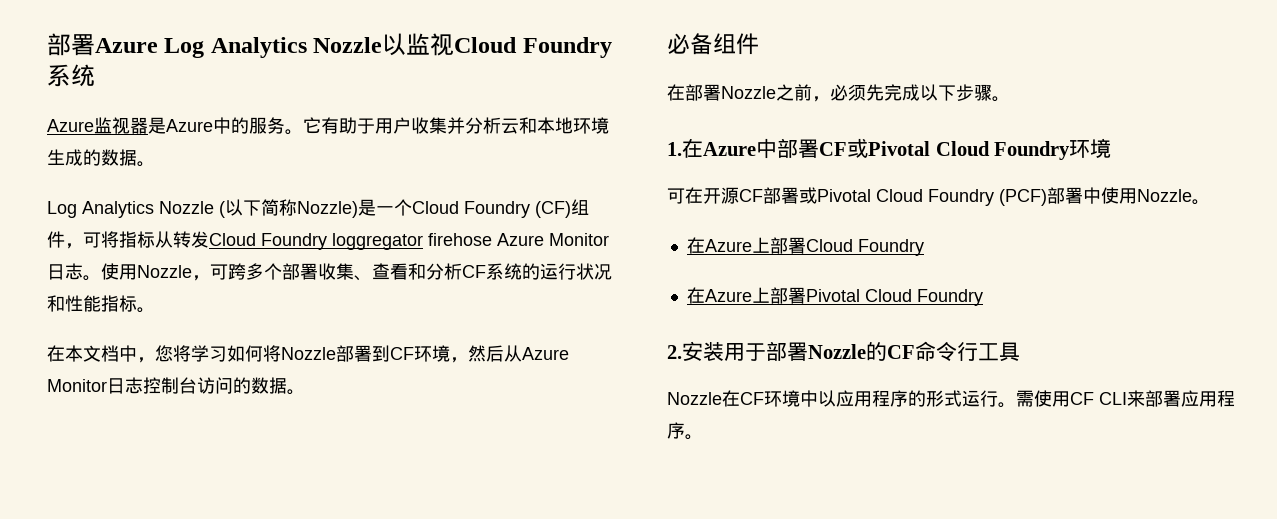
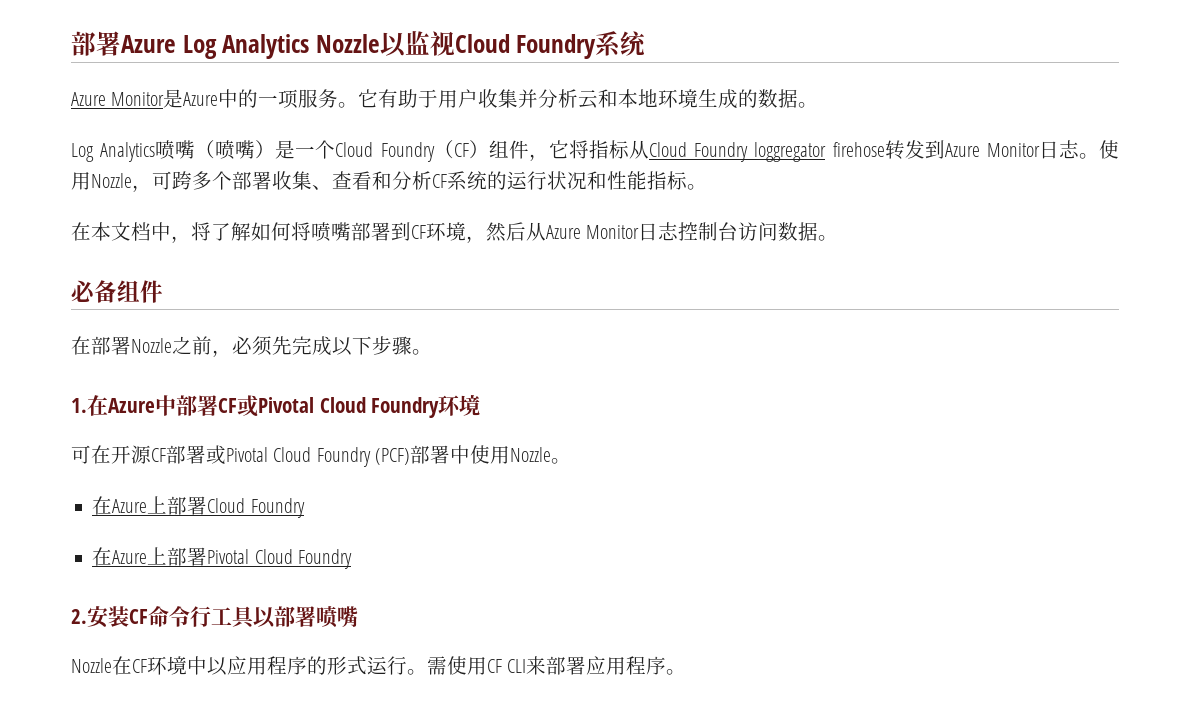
- Azure监视器是Azure中的服务。
+ Azure Monitor是Azure中的一项服务。
- Log Analytics Nozzle (以下简称Nozzle)是一个Cloud Foundry (CF)组件，可将指标从转发Cloud Foundry loggregator firehose Azure Monitor日志。
+ Log Analytics喷嘴（喷嘴）是一个Cloud Foundry（CF）组件，它将指标从Cloud Foundry loggregator firehose转发到Azure Monitor日志。
- 在本文档中，您将学习如何将Nozzle部署到CF环境，然后从Azure Monitor日志控制台访问的数据。
+ 在本文档中，将了解如何将喷嘴部署到CF环境，然后从Azure Monitor日志控制台访问数据。
- 2.安装用于部署Nozzle的CF命令行工具
+ 2.安装CF命令行工具以部署喷嘴

